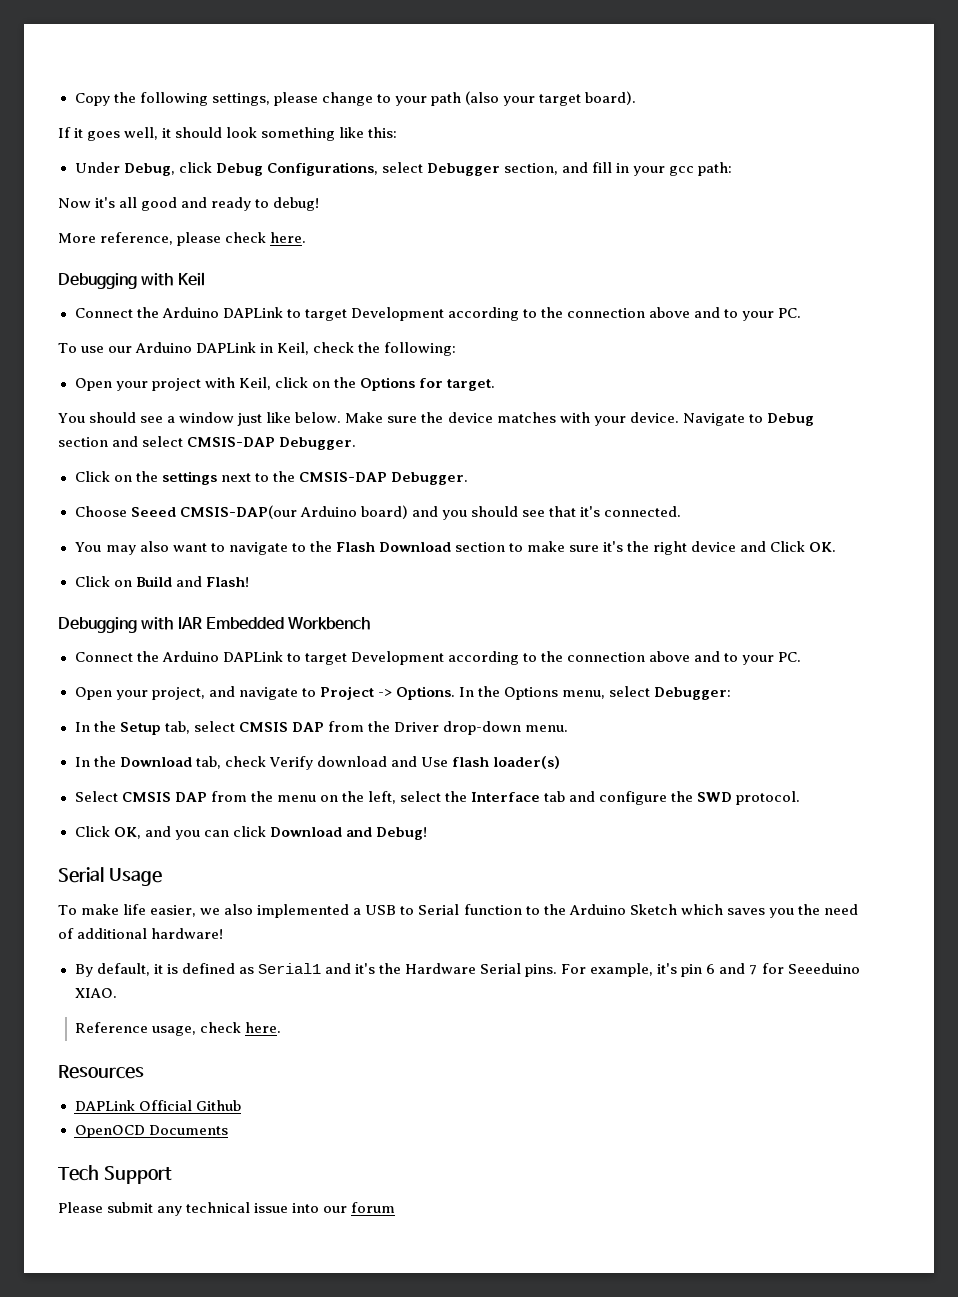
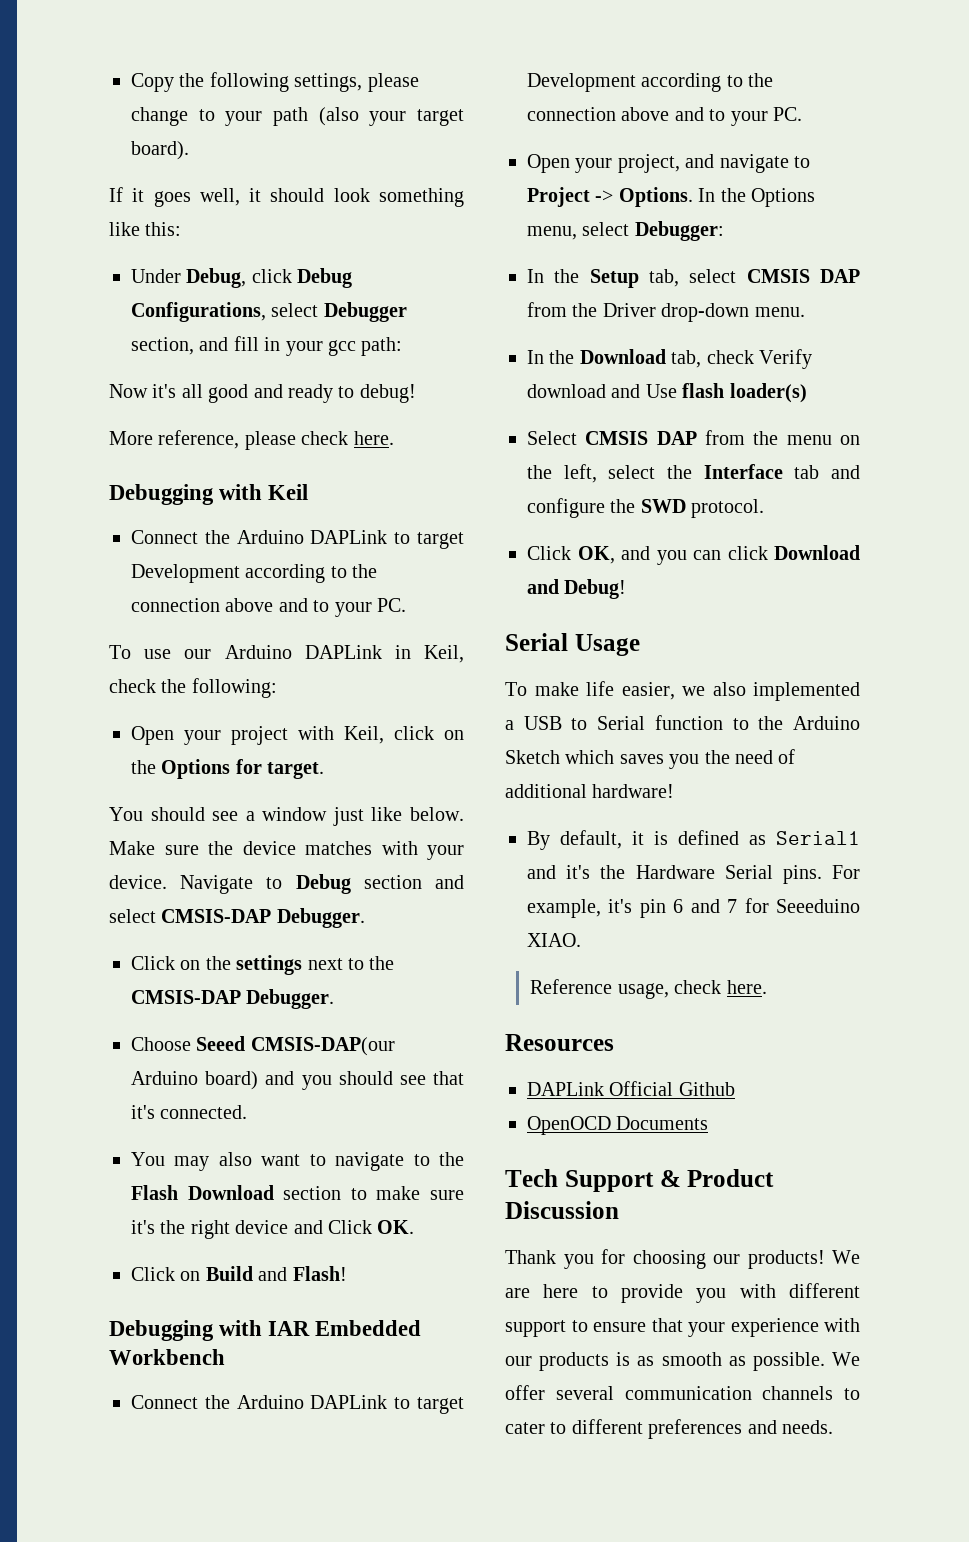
- Tech Support
- Please submit any technical issue into our forum
+ Tech Support & Product Discussion
+ Thank you for choosing our products! We are here to provide you with different support to ensure that your experience with our products is as smooth as possible. We offer several communication channels to cater to different preferences and needs.

